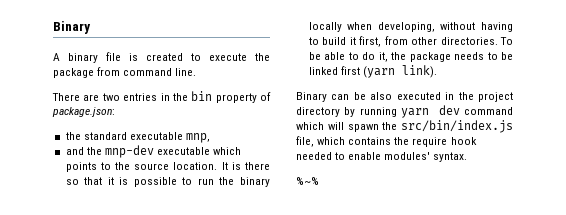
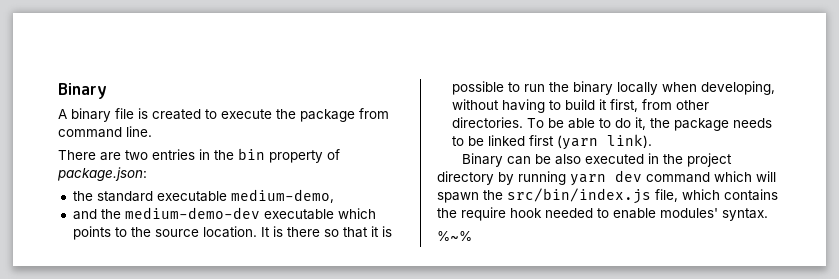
- the standard executable mnp,
+ the standard executable medium-demo,
- and the mnp-dev executable which points to the source location.
+ and the medium-demo-dev executable which points to the source location.

